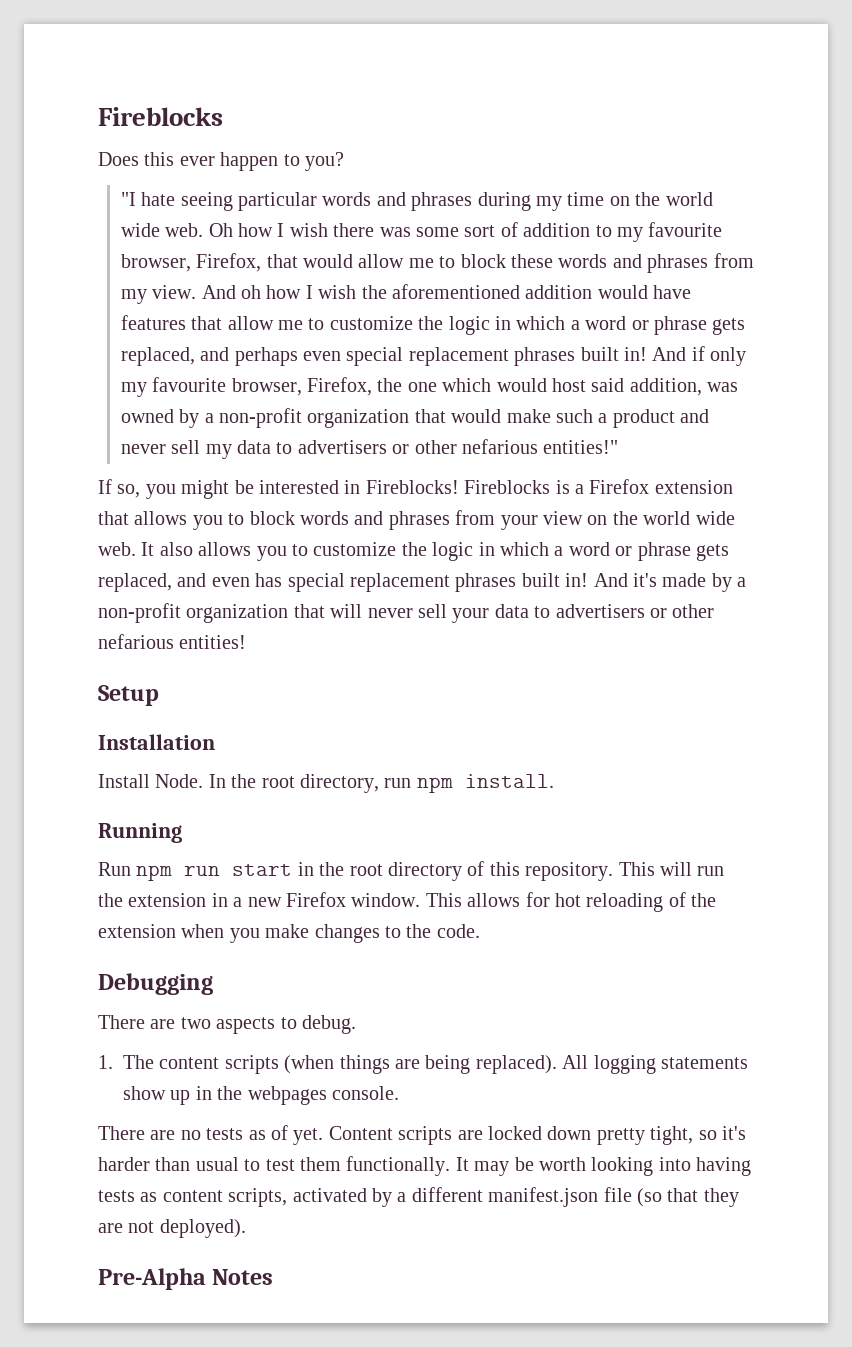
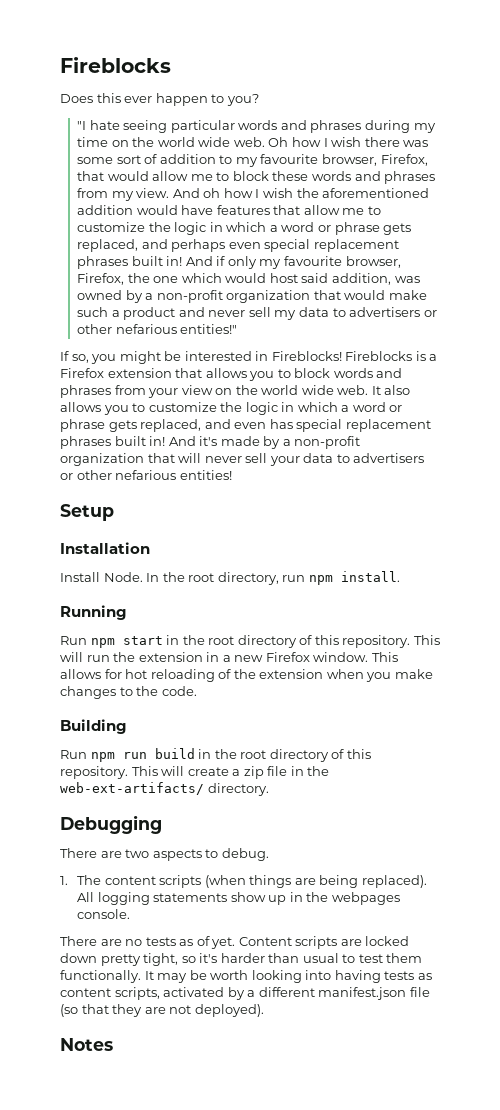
- Run npm run start in the root directory of this repository.
+ Run npm start in the root directory of this repository.
+ Building
+ Run npm run build in the root directory of this repository. This will create a zip file in the web-ext-artifacts/ directory.
- Pre-Alpha Notes
+ Notes

